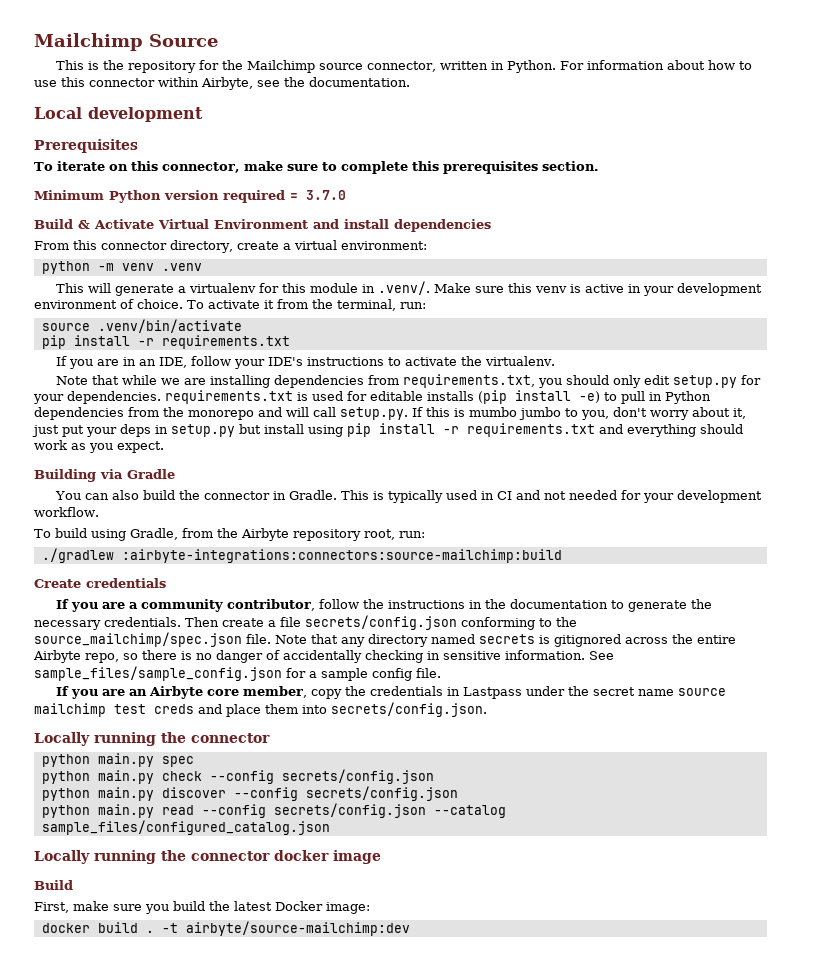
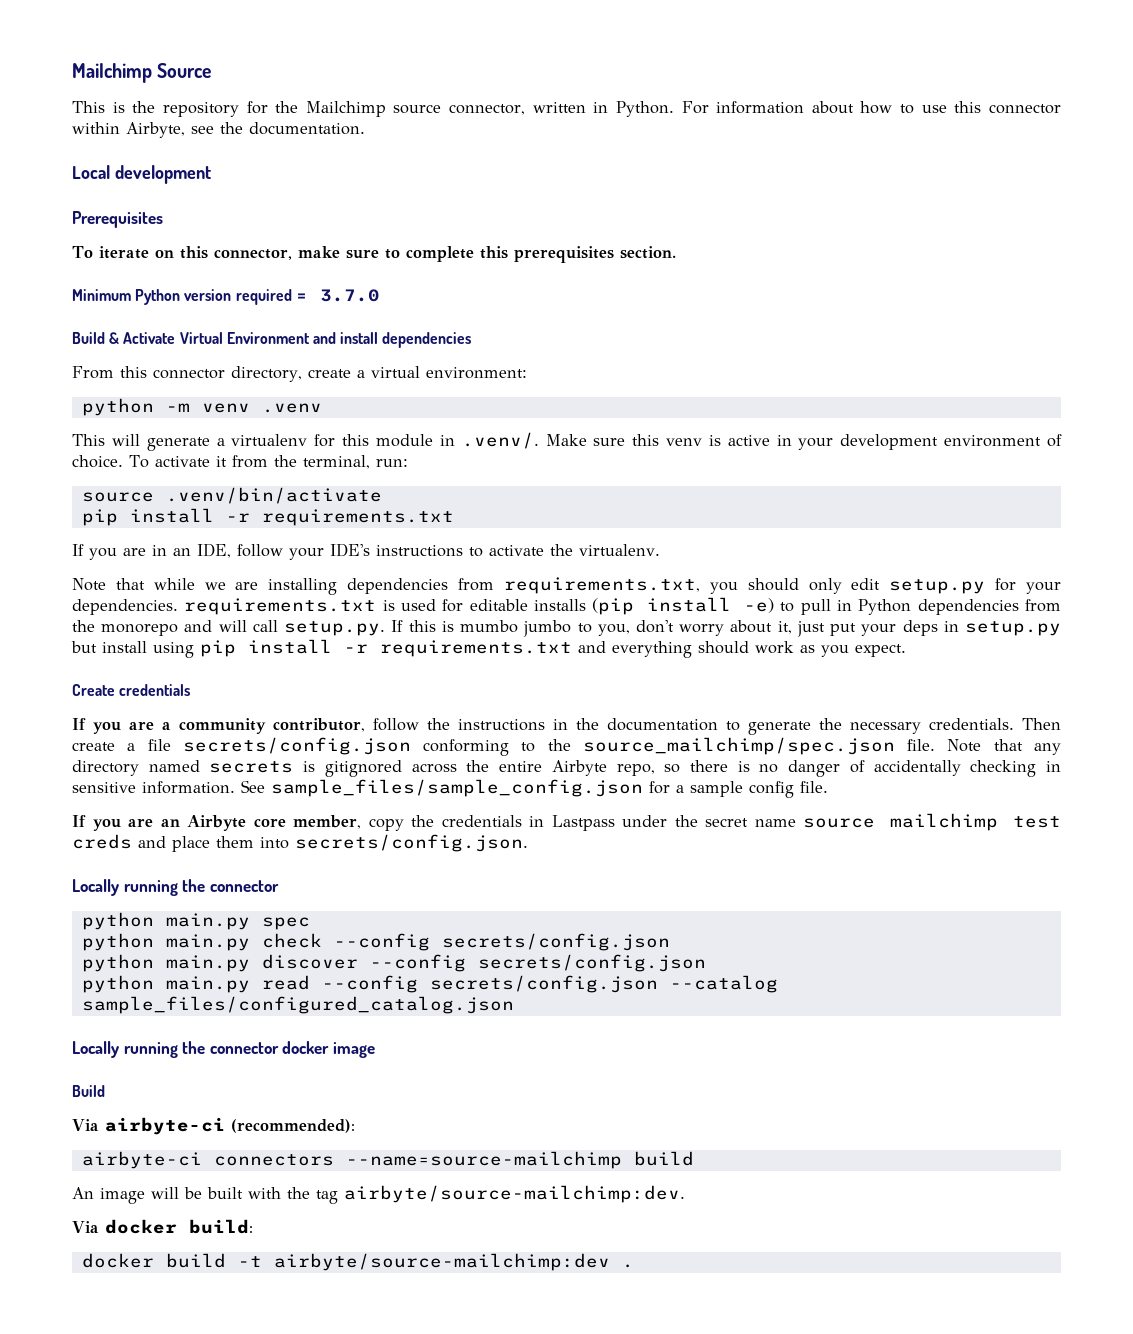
- Building via Gradle
- You can also build the connector in Gradle. This is typically used in CI and not needed for your development workflow.
- To build using Gradle, from the Airbyte repository root, run:
- ./gradlew :airbyte-integrations:connectors:source-mailchimp:build
- First, make sure you build the latest Docker image:
+ Via airbyte-ci (recommended):
+ airbyte-ci connectors --name=source-mailchimp build
+ An image will be built with the tag airbyte/source-mailchimp:dev.
+ Via docker build:
- docker build . -t airbyte/source-mailchimp:dev
+ docker build -t airbyte/source-mailchimp:dev .

